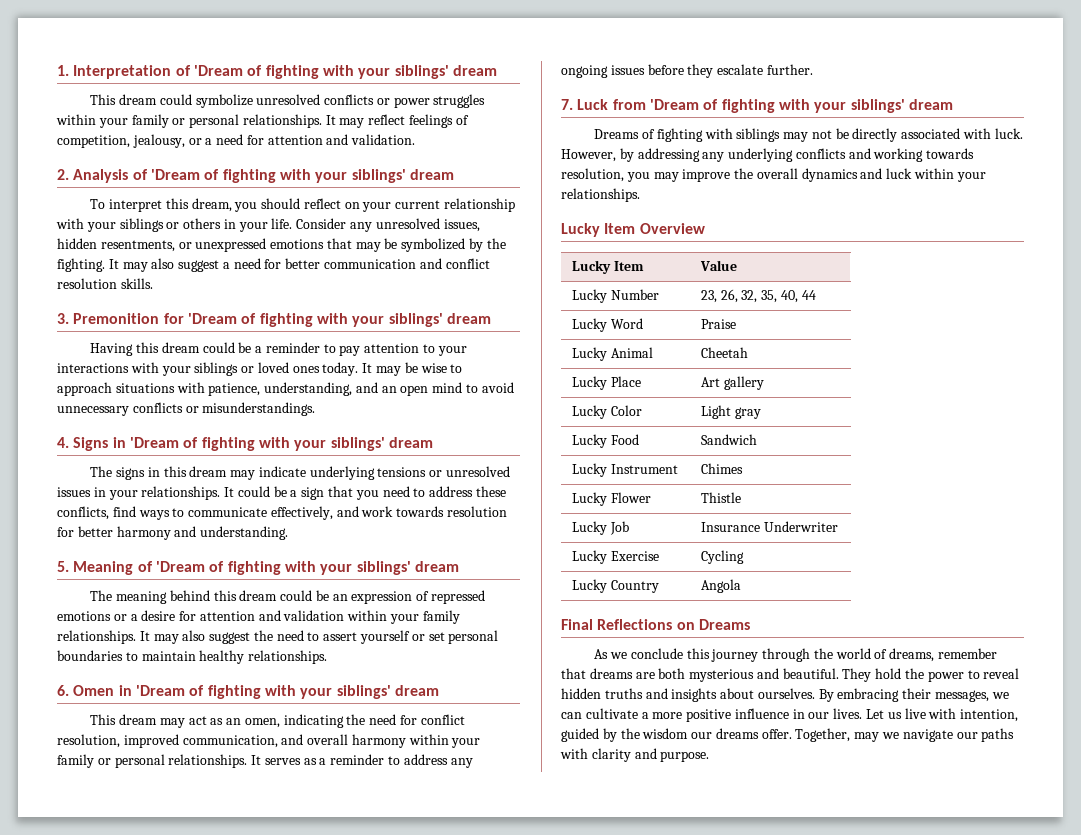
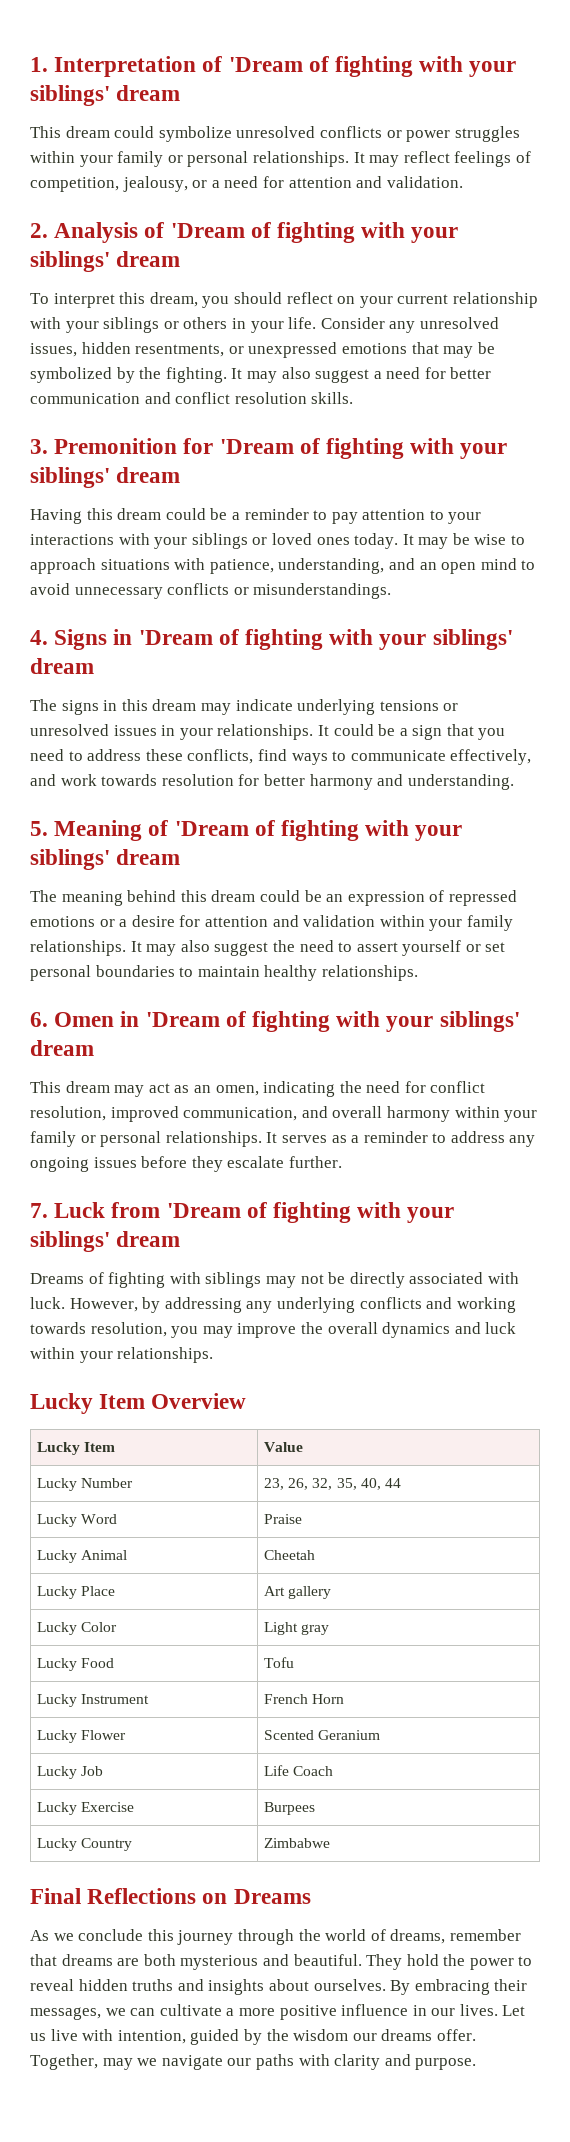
- Lucky Food | Sandwich
+ Lucky Food | Tofu
- Lucky Instrument | Chimes
+ Lucky Instrument | French Horn
- Lucky Flower | Thistle
+ Lucky Flower | Scented Geranium
- Lucky Job | Insurance Underwriter
+ Lucky Job | Life Coach
- Lucky Exercise | Cycling
+ Lucky Exercise | Burpees
- Lucky Country | Angola
+ Lucky Country | Zimbabwe

